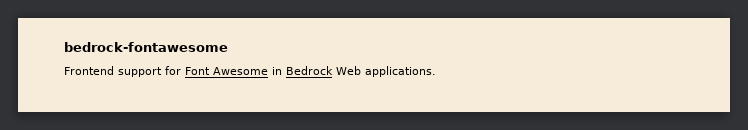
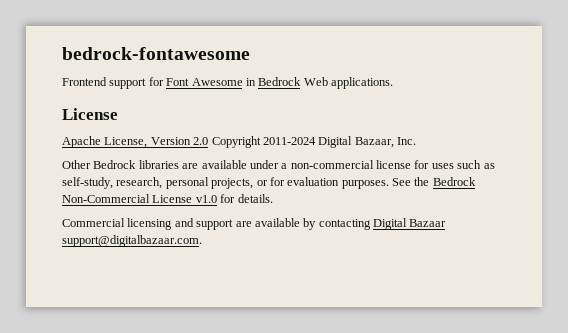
  Frontend support for Font Awesome in Bedrock Web applications.
+ License
+ Apache License, Version 2.0 Copyright 2011-2024 Digital Bazaar, Inc.
+ Other Bedrock libraries are available under a non-commercial license for uses such as self-study, research, personal projects, or for evaluation purposes. See the Bedrock Non-Commercial License v1.0 for details.
+ Commercial licensing and support are available by contacting Digital Bazaar support@digitalbazaar.com.

